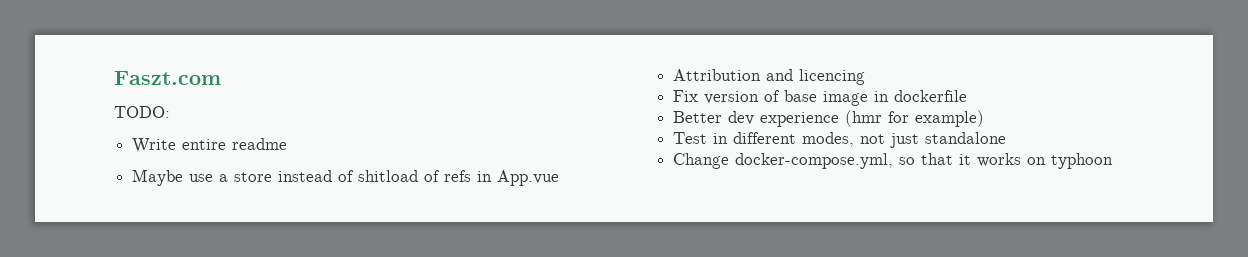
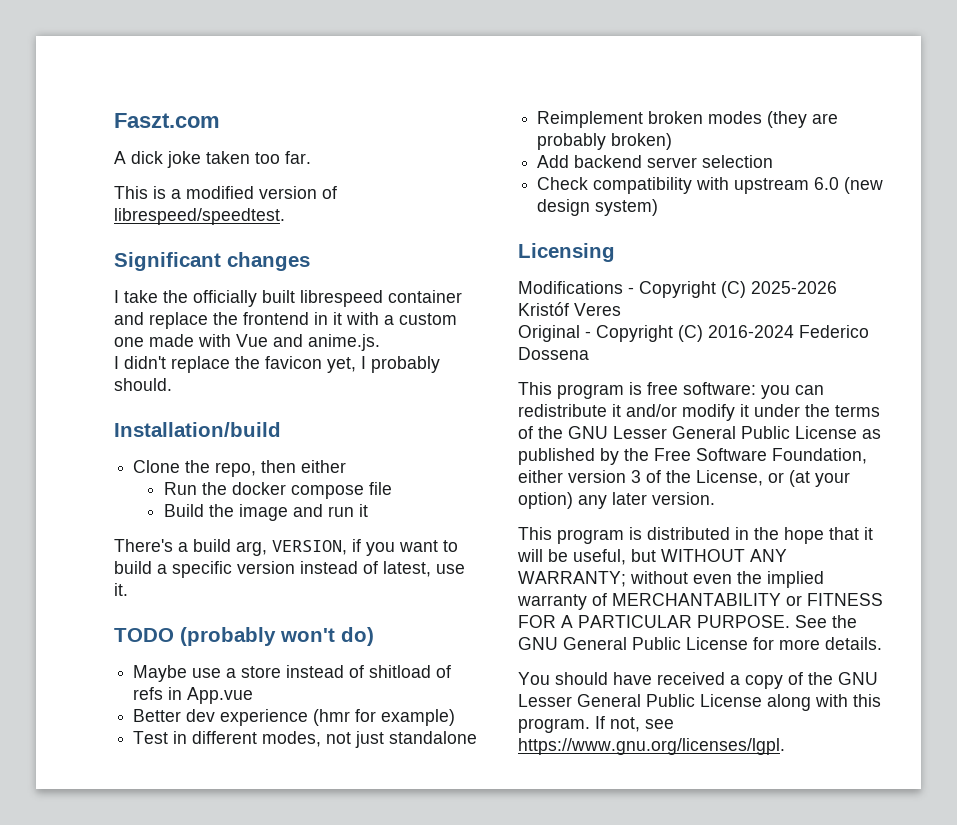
- TODO:
- Write entire readme
+ A dick joke taken too far.
+ This is a modified version of librespeed/speedtest.
+ Significant changes
+ I take the officially built librespeed container and replace the frontend in it with a custom one made with Vue and anime.js.
+ I didn't replace the favicon yet, I probably should.
+ Installation/build
+ Clone the repo, then either
+ Run the docker compose file
+ Build the image and run it
+ There's a build arg, VERSION, if you want to build a specific version instead of latest, use it.
+ TODO (probably won't do)
- Attribution and licencing
- Fix version of base image in dockerfile
- Change docker-compose.yml, so that it works on typhoon
+ Reimplement broken modes (they are probably broken)
+ Add backend server selection
+ Check compatibility with upstream 6.0 (new design system)
+ Licensing
+ Modifications - Copyright (C) 2025-2026 Kristóf Veres
+ Original - Copyright (C) 2016-2024 Federico Dossena
+ This program is free software: you can redistribute it and/or modify it under the terms of the GNU Lesser General Public License as published by the Free Software Foundation, either version 3 of the License, or (at your option) any later version.
+ This program is distributed in the hope that it will be useful, but WITHOUT ANY WARRANTY; without even the implied warranty of MERCHANTABILITY or FITNESS FOR A PARTICULAR PURPOSE. See the GNU General Public License for more details.
+ You should have received a copy of the GNU Lesser General Public License along with this program. If not, see https://www.gnu.org/licenses/lgpl.

